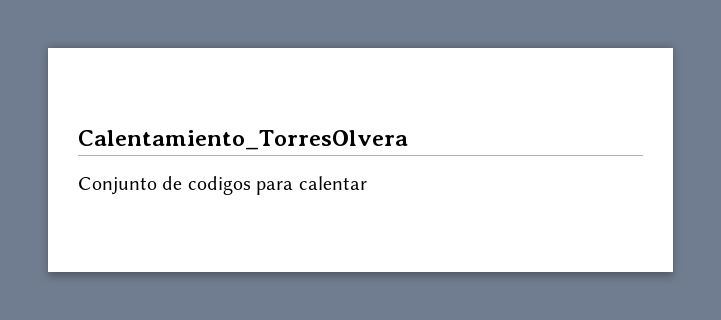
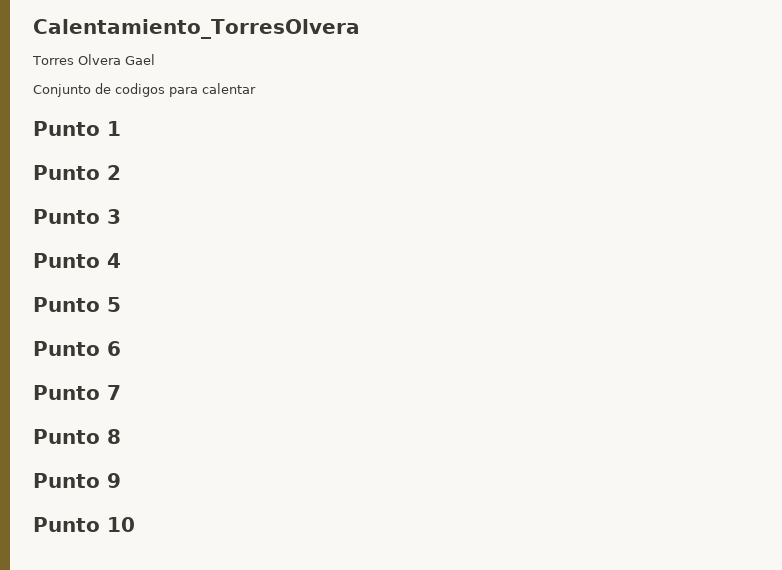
+ Torres Olvera Gael
+ Punto 1
+ Punto 2
+ Punto 3
+ Punto 4
+ Punto 5
+ Punto 6
+ Punto 7
+ Punto 8
+ Punto 9
+ Punto 10

